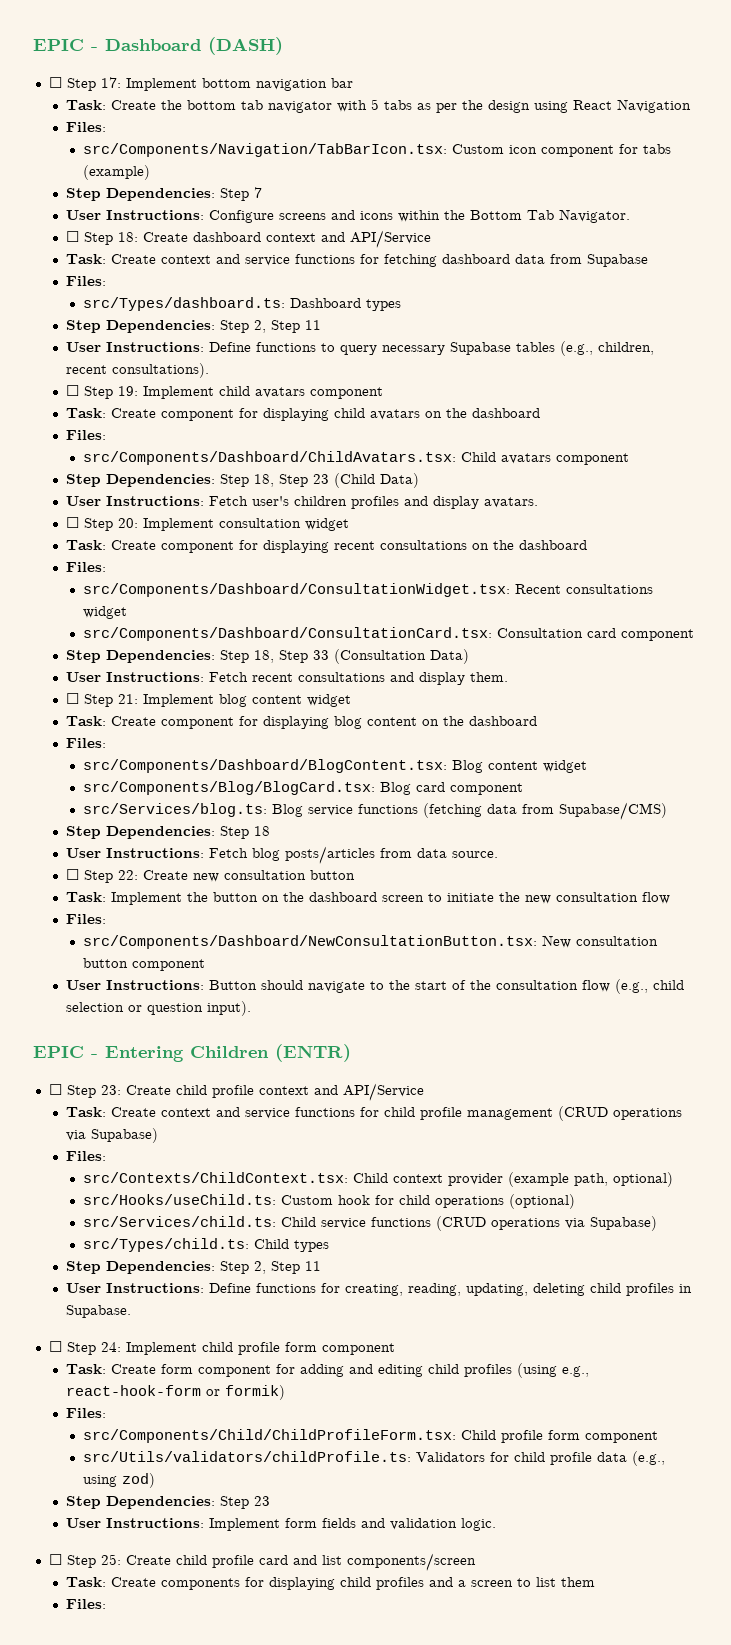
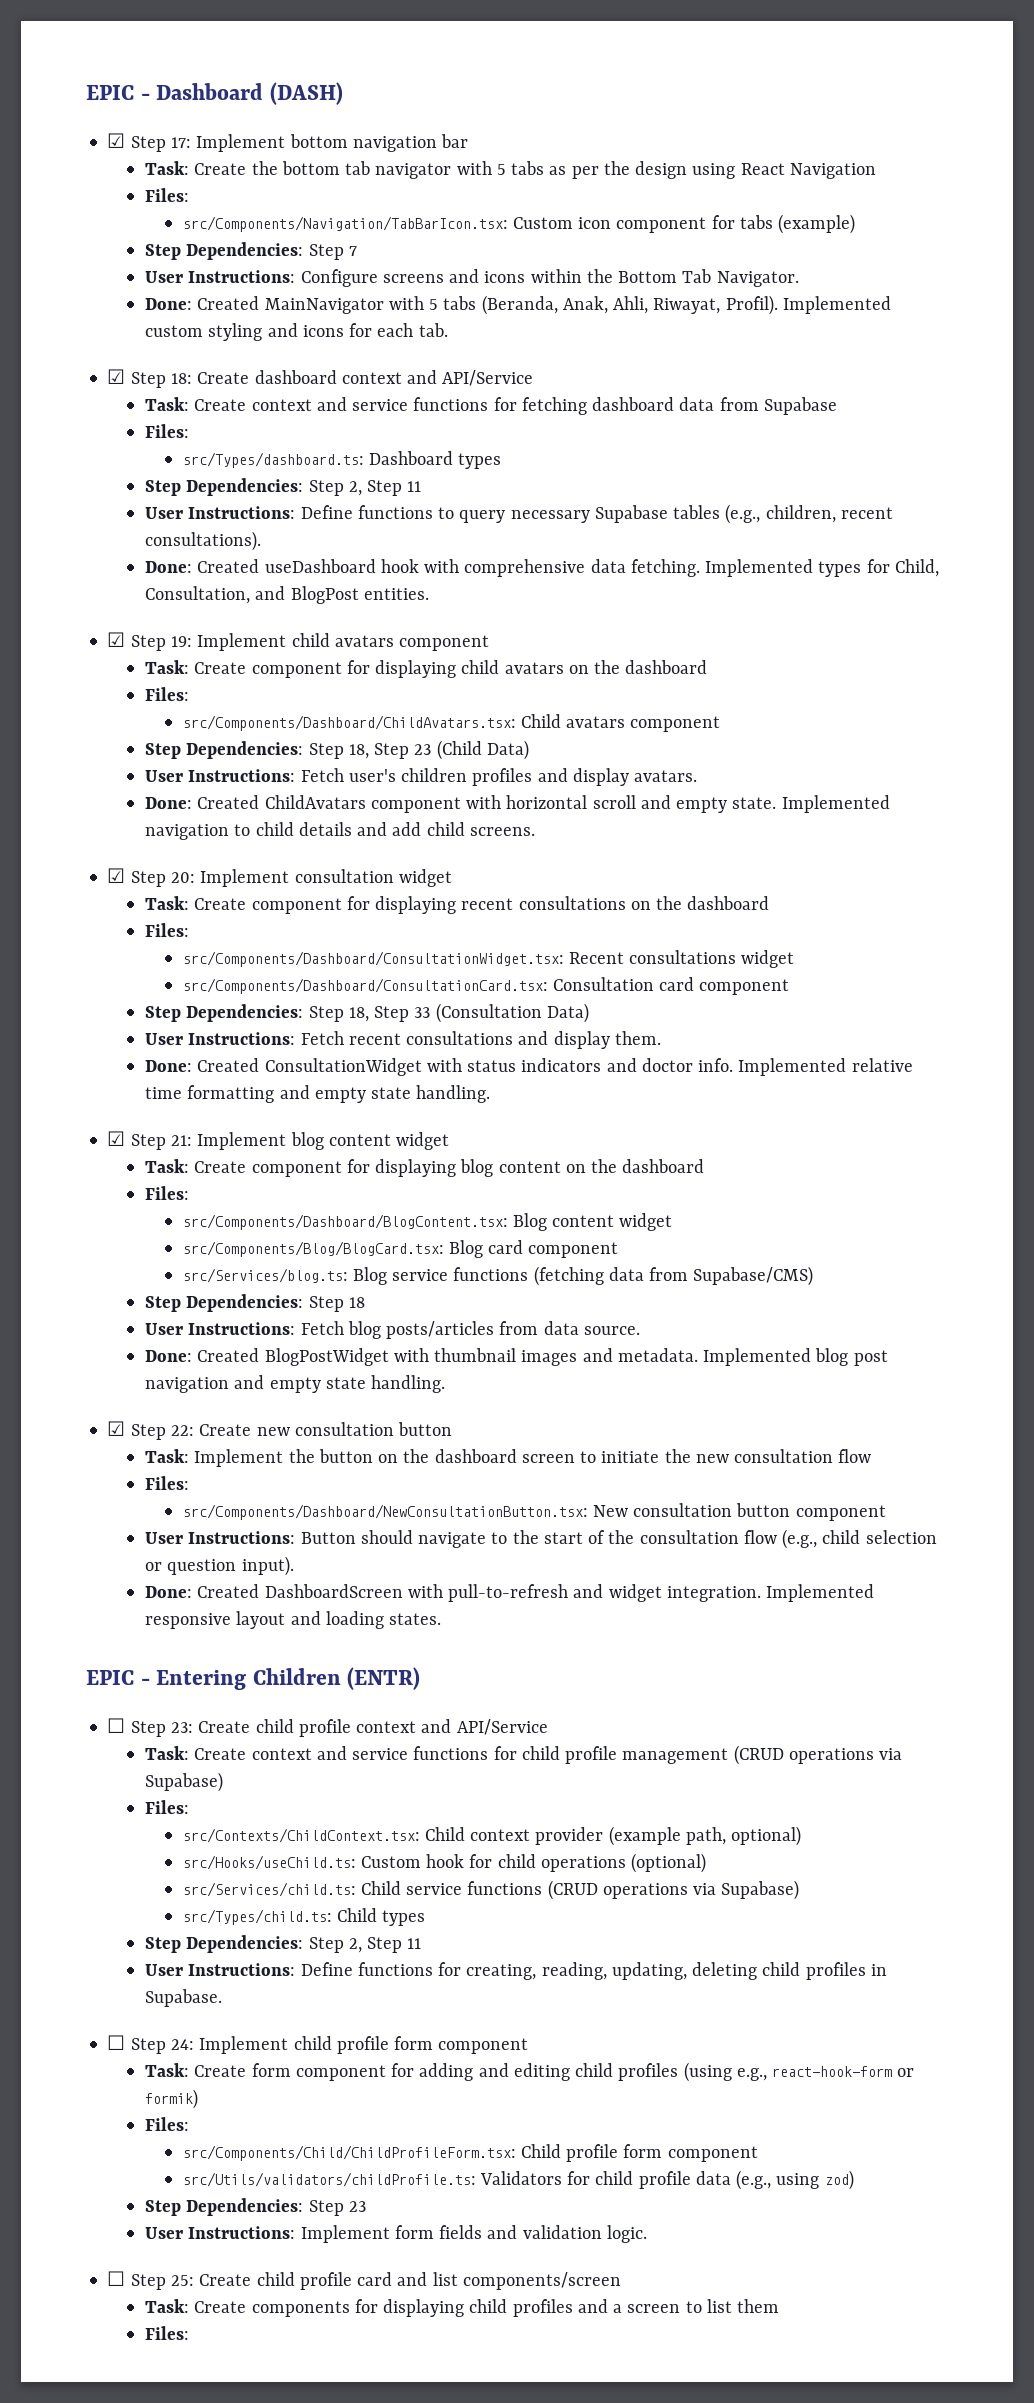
- ☐ Step 17: Implement bottom navigation bar
+ ☑ Step 17: Implement bottom navigation bar
- ☐ Step 18: Create dashboard context and API/Service
+ Done: Created MainNavigator with 5 tabs (Beranda, Anak, Ahli, Riwayat, Profil). Implemented custom styling and icons for each tab.
+ ☑ Step 18: Create dashboard context and API/Service
- ☐ Step 19: Implement child avatars component
+ Done: Created useDashboard hook with comprehensive data fetching. Implemented types for Child, Consultation, and BlogPost entities.
+ ☑ Step 19: Implement child avatars component
- ☐ Step 20: Implement consultation widget
+ Done: Created ChildAvatars component with horizontal scroll and empty state. Implemented navigation to child details and add child screens.
+ ☑ Step 20: Implement consultation widget
- ☐ Step 21: Implement blog content widget
+ Done: Created ConsultationWidget with status indicators and doctor info. Implemented relative time formatting and empty state handling.
+ ☑ Step 21: Implement blog content widget
- ☐ Step 22: Create new consultation button
+ Done: Created BlogPostWidget with thumbnail images and metadata. Implemented blog post navigation and empty state handling.
+ ☑ Step 22: Create new consultation button
+ Done: Created DashboardScreen with pull-to-refresh and widget integration. Implemented responsive layout and loading states.

